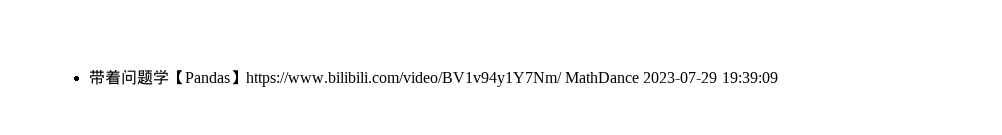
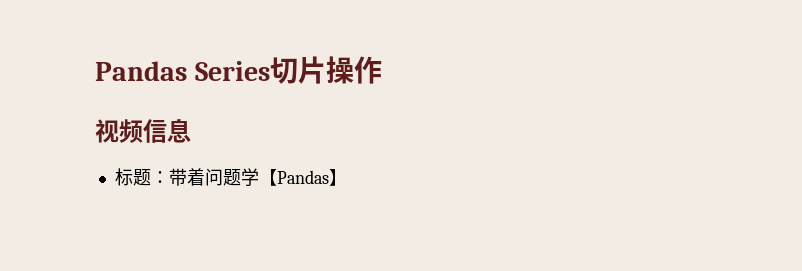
- 带着问题学【Pandas】https://www.bilibili.com/video/BV1v94y1Y7Nm/ MathDance 2023-07-29 19:39:09
+ Pandas Series切片操作
+ 视频信息
+ 标题：带着问题学【Pandas】

